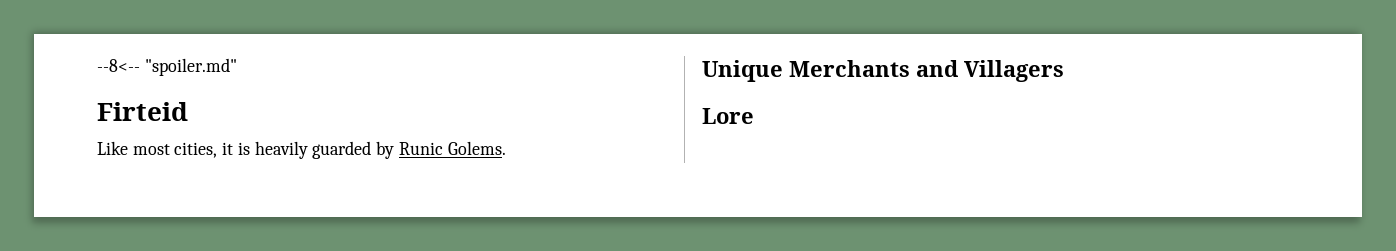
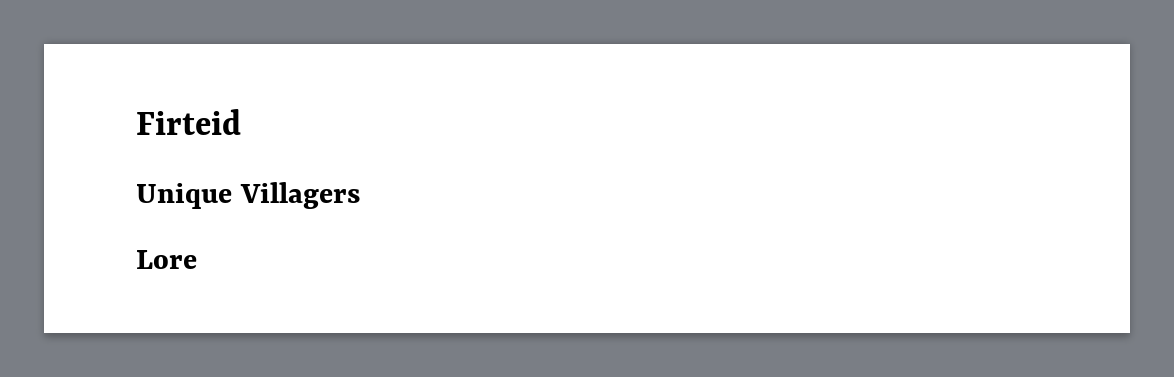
- --8<-- "spoiler.md"
- Like most cities, it is heavily guarded by Runic Golems.
- Unique Merchants and Villagers
+ Unique Villagers

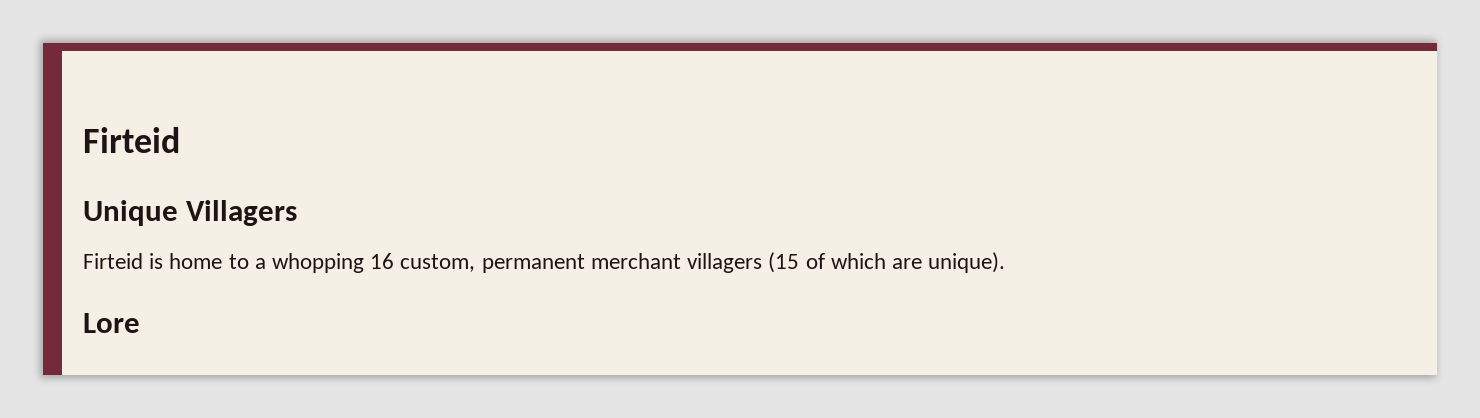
+ Firteid is home to a whopping 16 custom, permanent merchant villagers (15 of which are unique).

